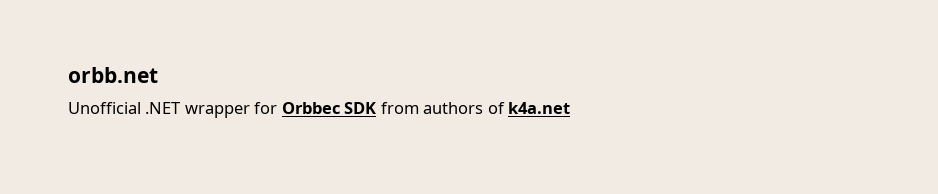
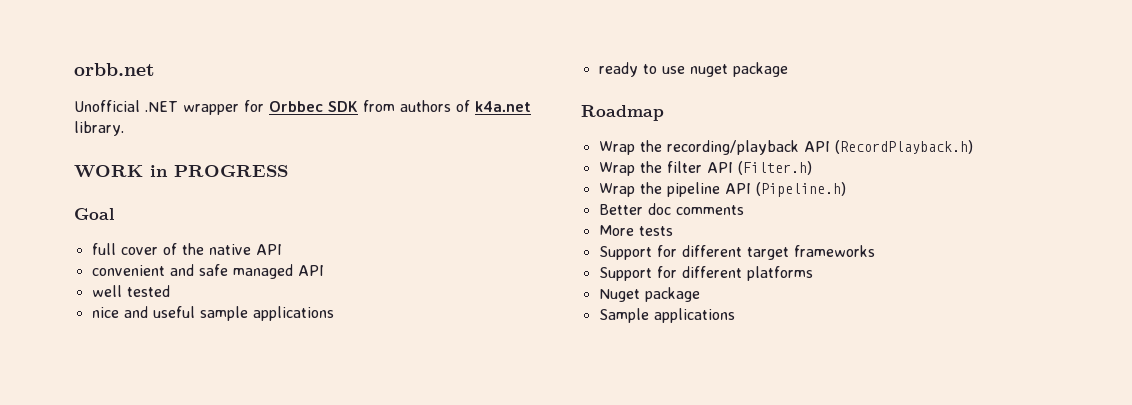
- Unofficial .NET wrapper for Orbbec SDK from authors of k4a.net
+ Unofficial .NET wrapper for Orbbec SDK from authors of k4a.net library.
+ WORK in PROGRESS
+ Goal
+ full cover of the native API
+ convenient and safe managed API
+ well tested
+ nice and useful sample applications
+ ready to use nuget package
+ Roadmap
+ Wrap the recording/playback API (RecordPlayback.h)
+ Wrap the filter API (Filter.h)
+ Wrap the pipeline API (Pipeline.h)
+ Better doc comments
+ More tests
+ Support for different target frameworks
+ Support for different platforms
+ Nuget package
+ Sample applications

